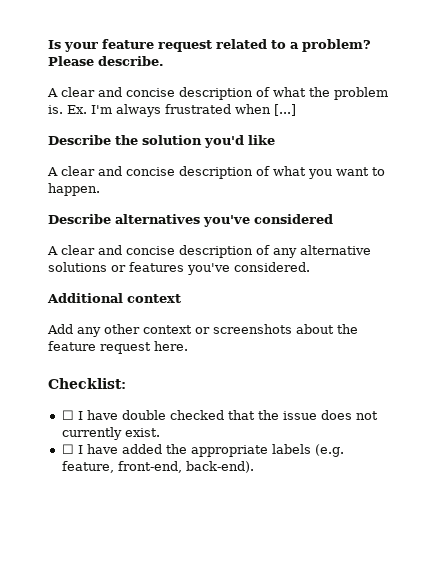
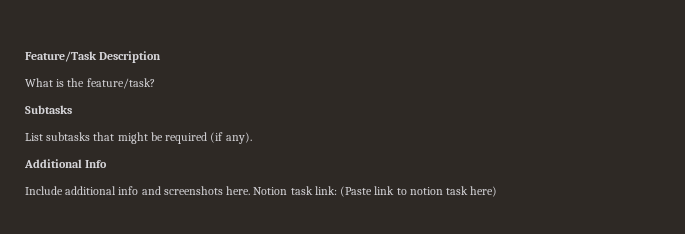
- Is your feature request related to a problem? Please describe.
- A clear and concise description of what the problem is. Ex. I'm always frustrated when [...]
- Describe the solution you'd like
- A clear and concise description of what you want to happen.
- Describe alternatives you've considered
- A clear and concise description of any alternative solutions or features you've considered.
- Additional context
- Add any other context or screenshots about the feature request here.
- Checklist:
- ☐ I have double checked that the issue does not currently exist.
- ☐ I have added the appropriate labels (e.g. feature, front-end, back-end).
+ Feature/Task Description
+ What is the feature/task?
+ Subtasks
+ List subtasks that might be required (if any).
+ Additional Info
+ Include additional info and screenshots here. Notion task link: (Paste link to notion task here)

